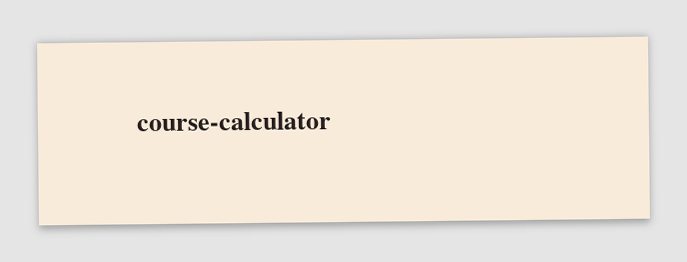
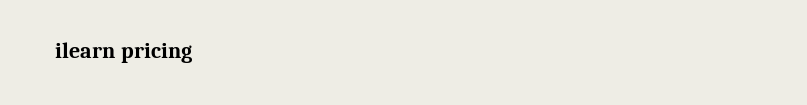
- course-calculator
+ ilearn pricing

